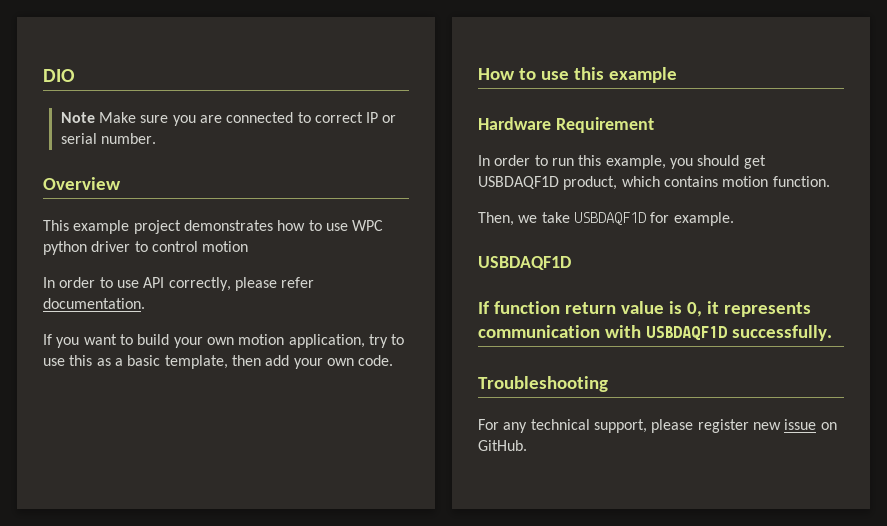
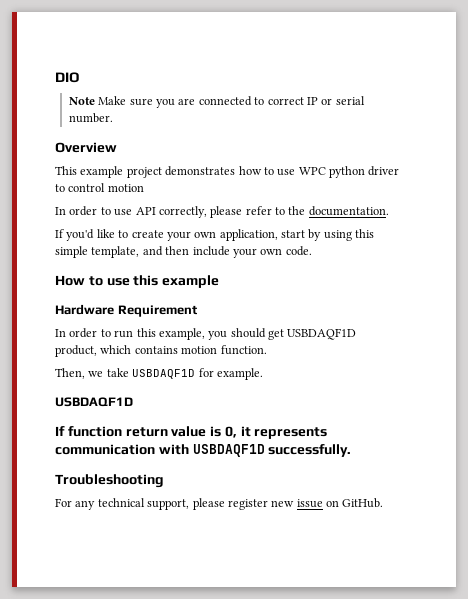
- In order to use API correctly, please refer documentation.
+ In order to use API correctly, please refer to the documentation.
- If you want to build your own motion application, try to use this as a basic template, then add your own code.
+ If you'd like to create your own application, start by using this simple template, and then include your own code.

